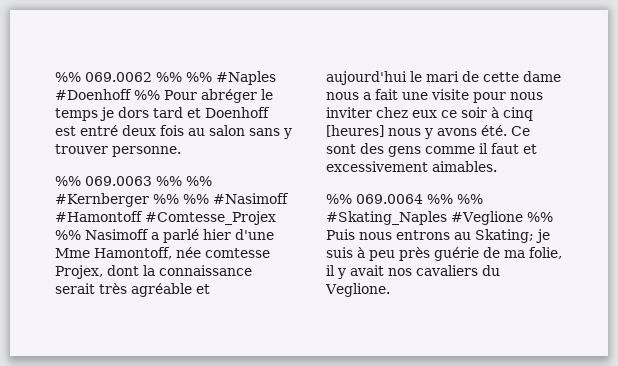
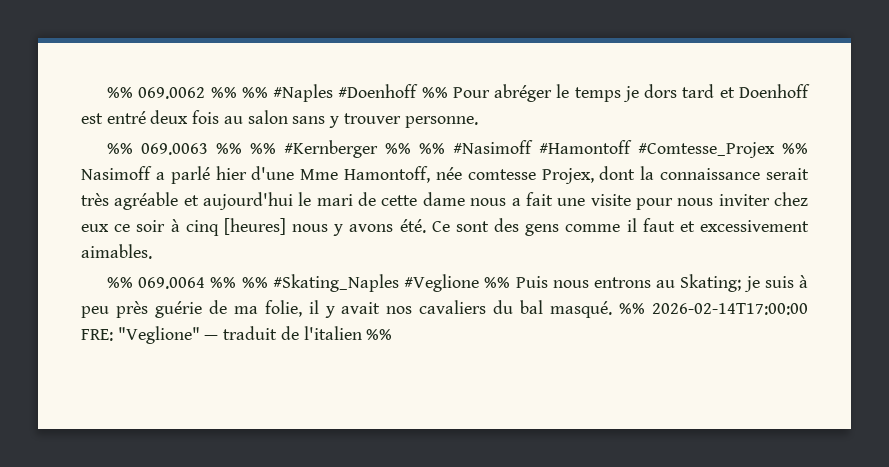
- %% 069.0064 %% %% #Skating_Naples #Veglione %% Puis nous entrons au Skating; je suis à peu près guérie de ma folie, il y avait nos cavaliers du Veglione.
+ %% 069.0064 %% %% #Skating_Naples #Veglione %% Puis nous entrons au Skating; je suis à peu près guérie de ma folie, il y avait nos cavaliers du bal masqué. %% 2026-02-14T17:00:00 FRE: "Veglione" — traduit de l'italien %%

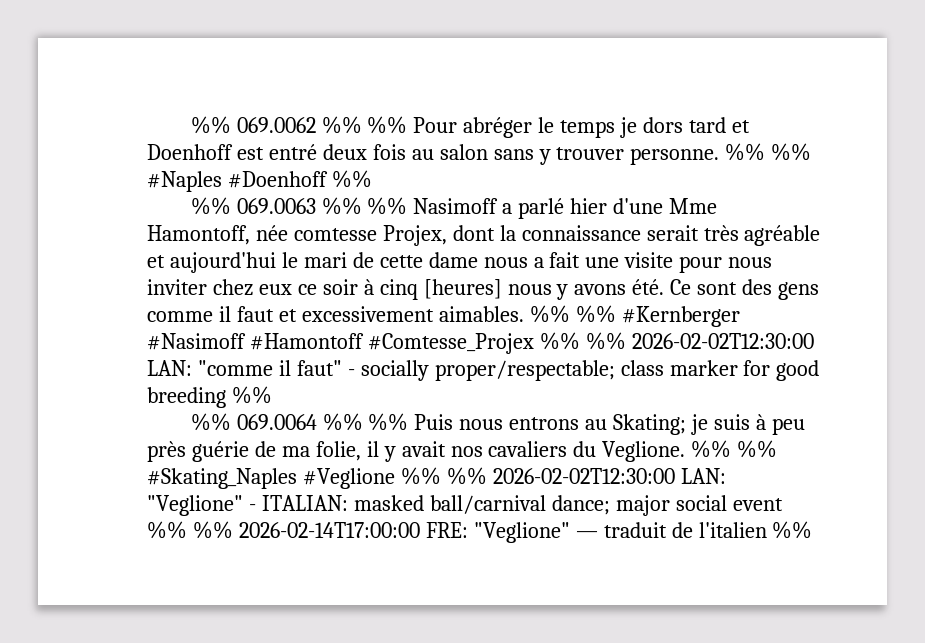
- %% 069.0062 %% %% #Naples #Doenhoff %% Pour abréger le temps je dors tard et Doenhoff est entré deux fois au salon sans y trouver personne.
+ %% 069.0062 %% %% Pour abréger le temps je dors tard et Doenhoff est entré deux fois au salon sans y trouver personne. %% %% #Naples #Doenhoff %%
- %% 069.0063 %% %% #Kernberger %% %% #Nasimoff #Hamontoff #Comtesse_Projex %% Nasimoff a parlé hier d'une Mme Hamontoff, née comtesse Projex, dont la connaissance serait très agréable et aujourd'hui le mari de cette dame nous a fait une visite pour nous inviter chez eux ce soir à cinq [heures] nous y avons été.
+ %% 069.0063 %% %% Nasimoff a parlé hier d'une Mme Hamontoff, née comtesse Projex, dont la connaissance serait très agréable et aujourd'hui le mari de cette dame nous a fait une visite pour nous inviter chez eux ce soir à cinq [heures] nous y avons été.
+ %% %% #Kernberger #Nasimoff #Hamontoff #Comtesse_Projex %% %% 2026-02-02T12:30:00 LAN: "comme il faut" - socially proper/respectable; class marker for good breeding %%
- %% 069.0064 %% %% #Skating_Naples #Veglione %% Puis nous entrons au Skating; je suis à peu près guérie de ma folie, il y avait nos cavaliers du bal masqué. %% 2026-02-14T17:00:00 FRE: "Veglione" — traduit de l'italien %%
+ %% 069.0064 %% %% Puis nous entrons au Skating; je suis à peu près guérie de ma folie, il y avait nos cavaliers du Veglione. %% %% #Skating_Naples #Veglione %% %% 2026-02-02T12:30:00 LAN: "Veglione" - ITALIAN: masked ball/carnival dance; major social event %% %% 2026-02-14T17:00:00 FRE: "Veglione" — traduit de l'italien %%

